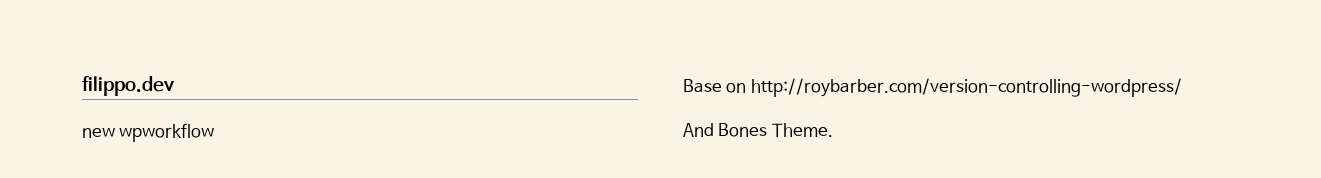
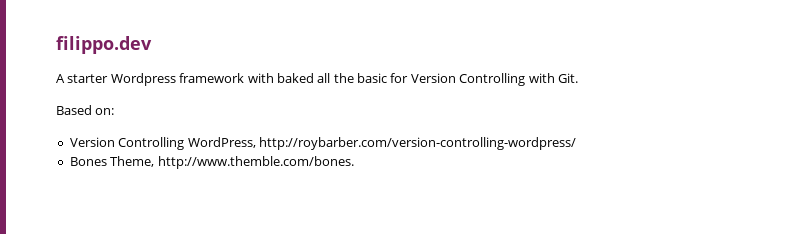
- new wpworkflow
- Base on http://roybarber.com/version-controlling-wordpress/
- And Bones Theme.
+ A starter Wordpress framework with baked all the basic for Version Controlling with Git.
+ Based on:
+ Version Controlling WordPress, http://roybarber.com/version-controlling-wordpress/
+ Bones Theme, http://www.themble.com/bones.

